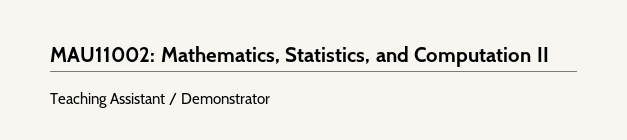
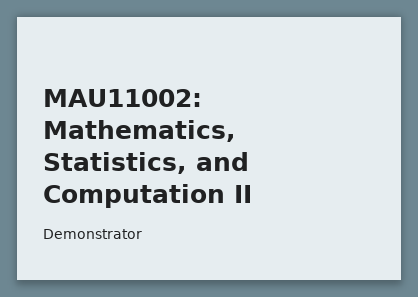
- Teaching Assistant / Demonstrator
+ Demonstrator

